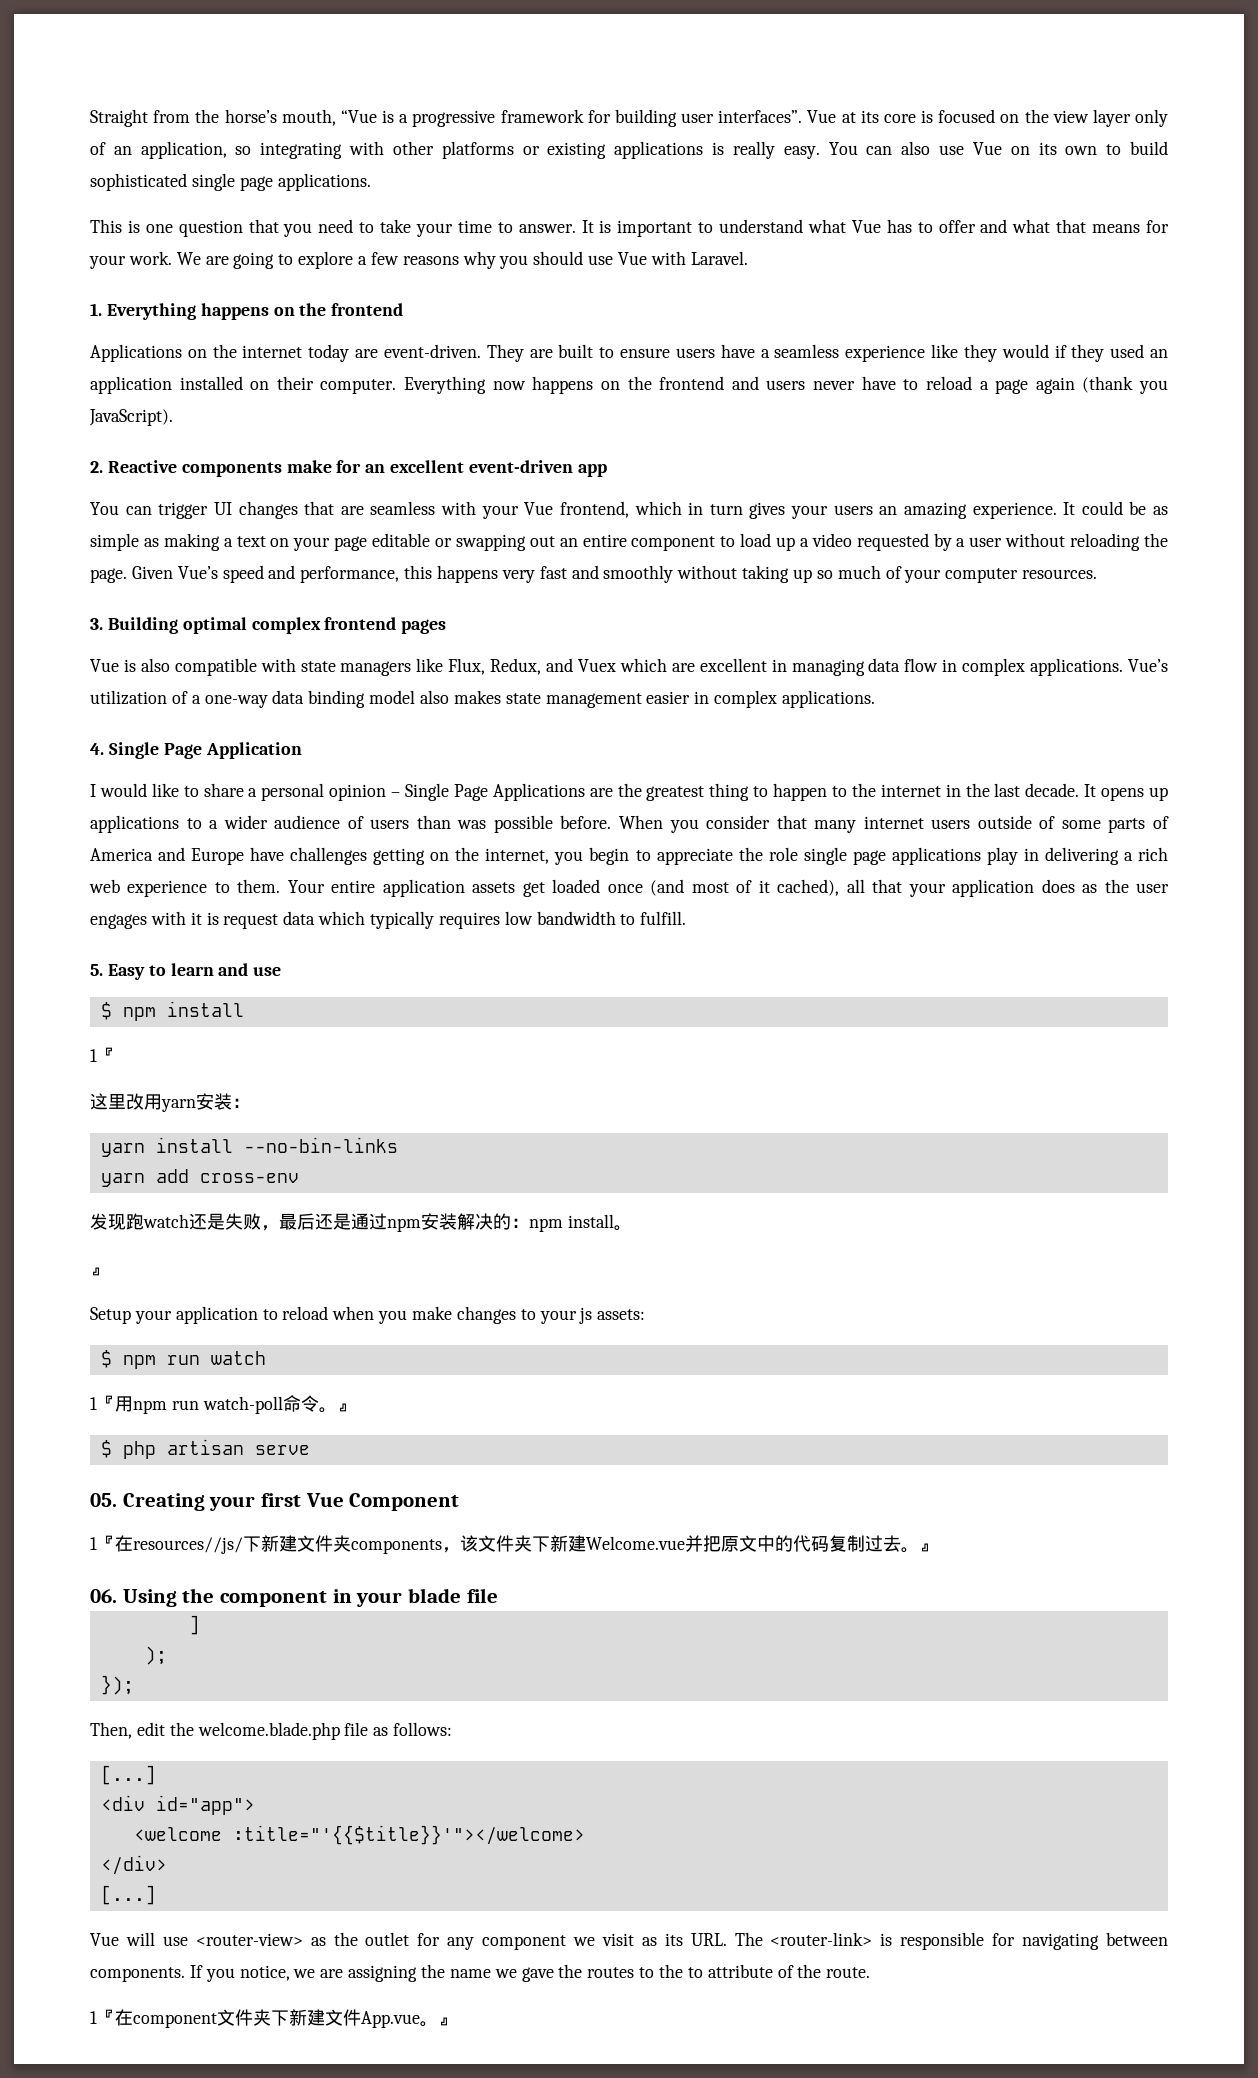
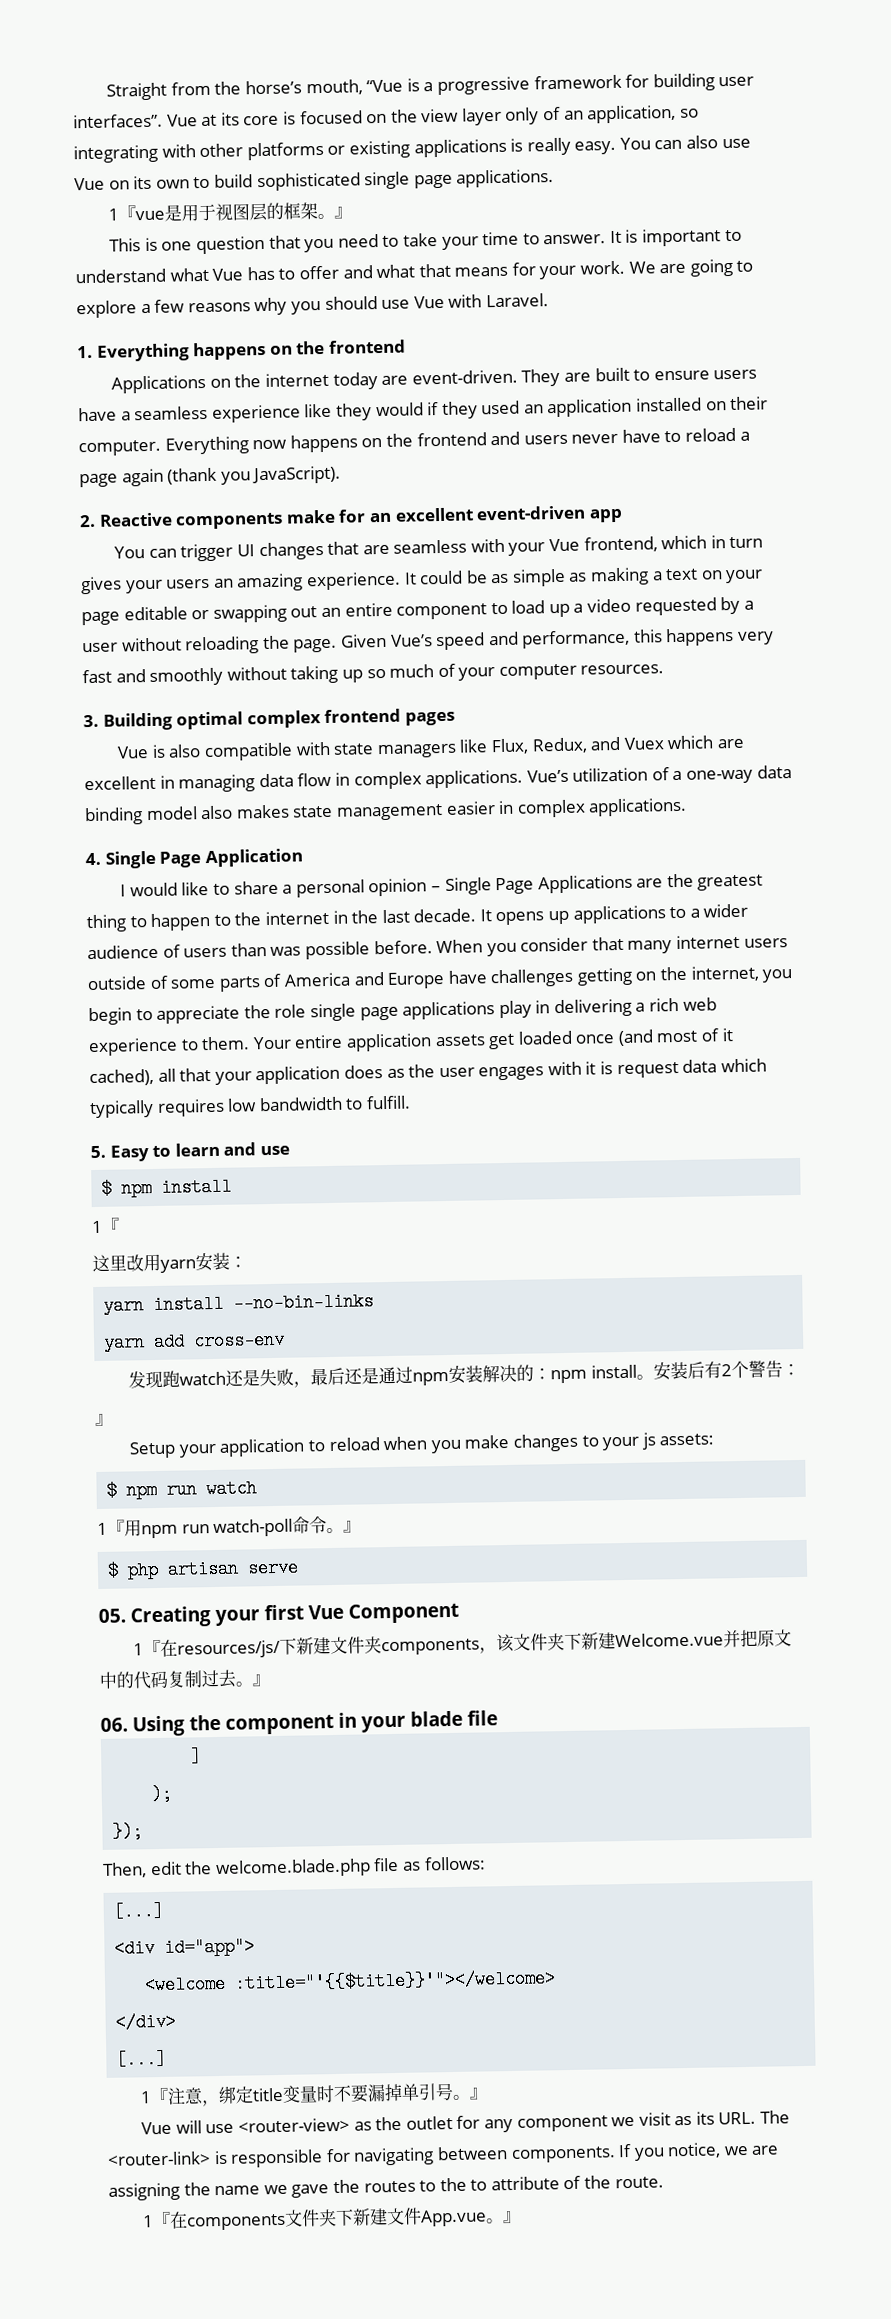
+ 1『vue是用于视图层的框架。』
+ 安装后有2个警告：
- 1『在resources//js/下新建文件夹components，该文件夹下新建Welcome.vue并把原文中的代码复制过去。』
+ 1『在resources/js/下新建文件夹components，该文件夹下新建Welcome.vue并把原文中的代码复制过去。』
+ 1『注意，绑定title变量时不要漏掉单引号。』
- 1『在component文件夹下新建文件App.vue。』
+ 1『在components文件夹下新建文件App.vue。』

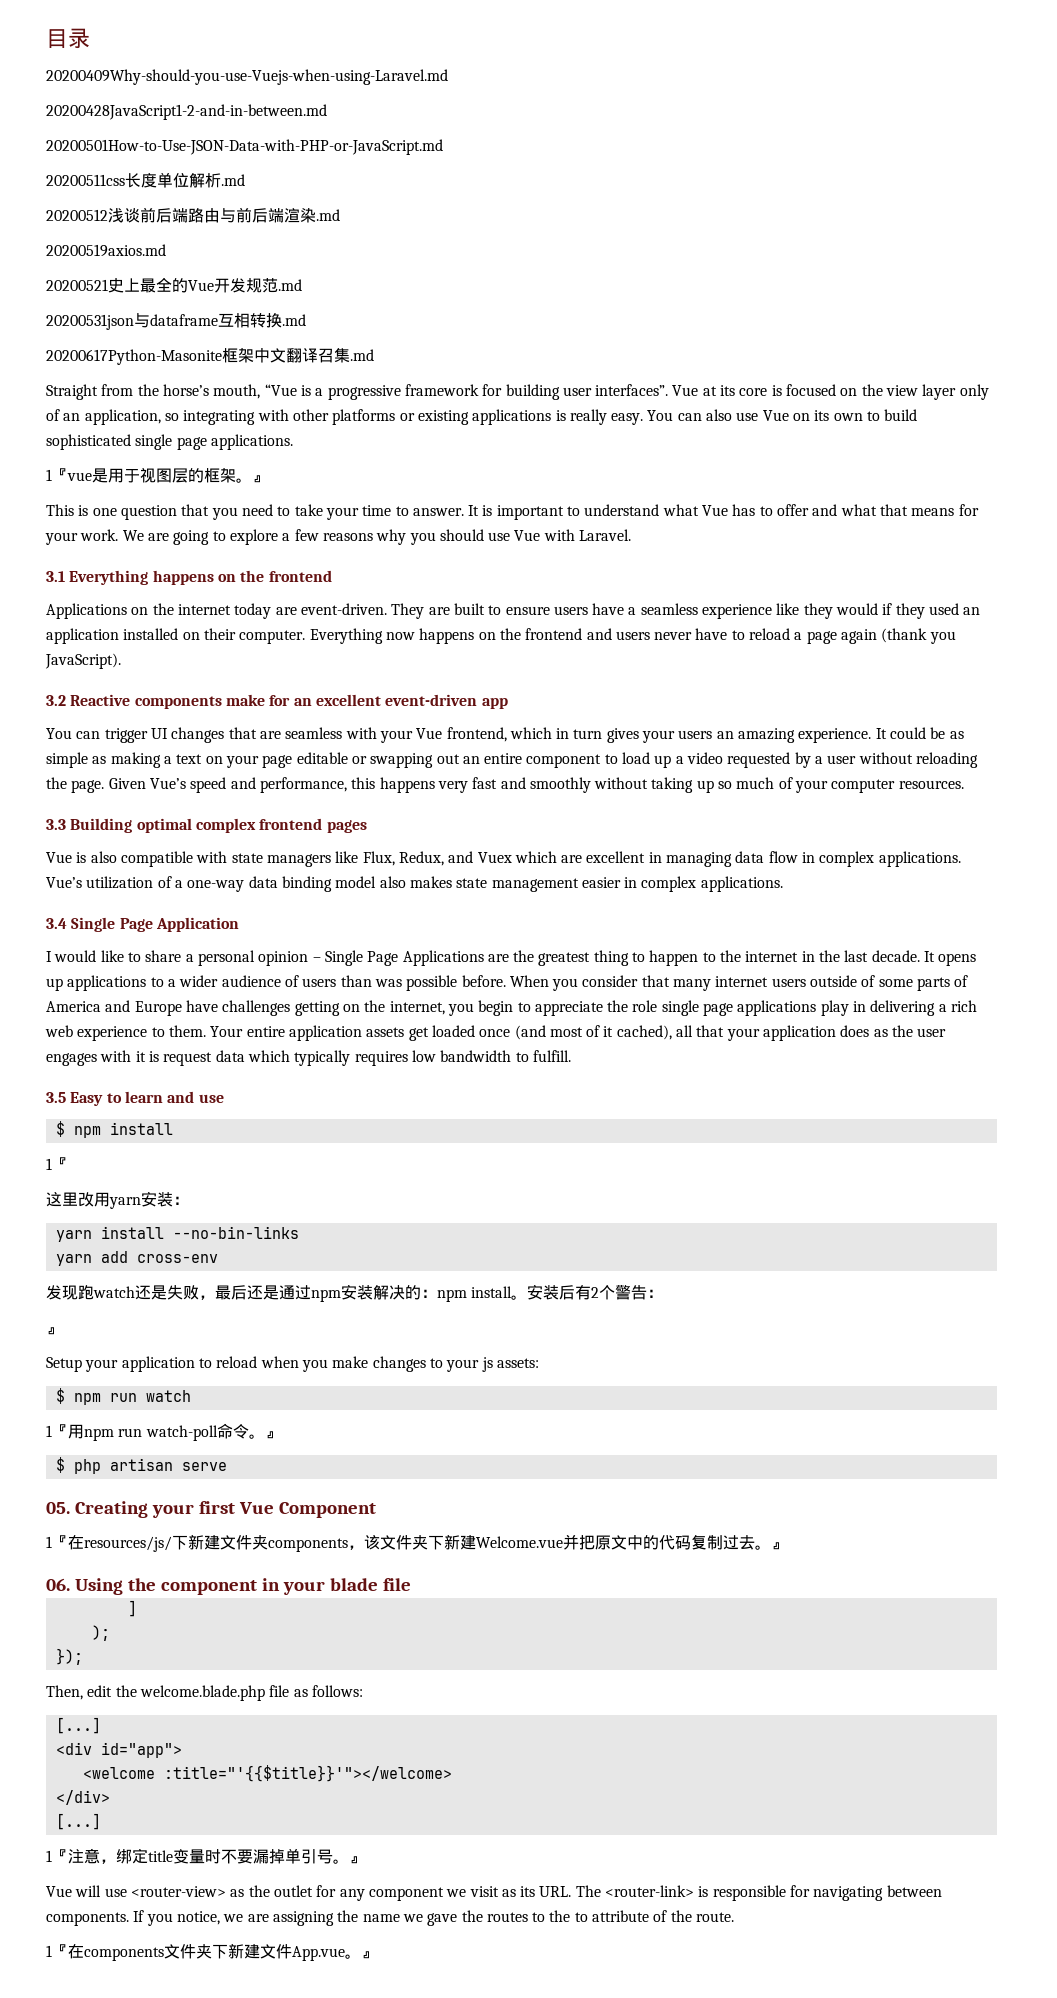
+ 目录
+ 20200409Why-should-you-use-Vuejs-when-using-Laravel.md
+ 20200428JavaScript1-2-and-in-between.md
+ 20200501How-to-Use-JSON-Data-with-PHP-or-JavaScript.md
+ 20200511css长度单位解析.md
+ 20200512浅谈前后端路由与前后端渲染.md
+ 20200519axios.md
+ 20200521史上最全的Vue开发规范.md
+ 20200531json与dataframe互相转换.md
+ 20200617Python-Masonite框架中文翻译召集.md
- 1. Everything happens on the frontend
+ 3.1 Everything happens on the frontend
- 2. Reactive components make for an excellent event-driven app
+ 3.2 Reactive components make for an excellent event-driven app
- 3. Building optimal complex frontend pages
+ 3.3 Building optimal complex frontend pages
- 4. Single Page Application
+ 3.4 Single Page Application
- 5. Easy to learn and use
+ 3.5 Easy to learn and use

